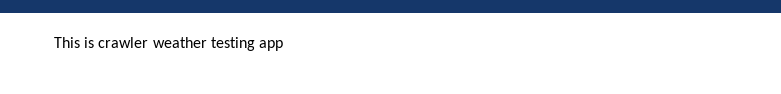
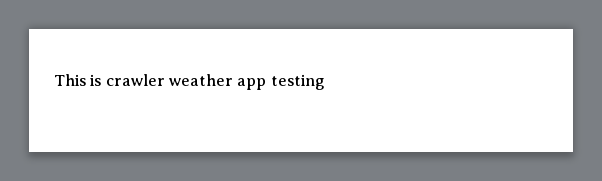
- This is crawler weather testing app
+ This is crawler weather app testing

